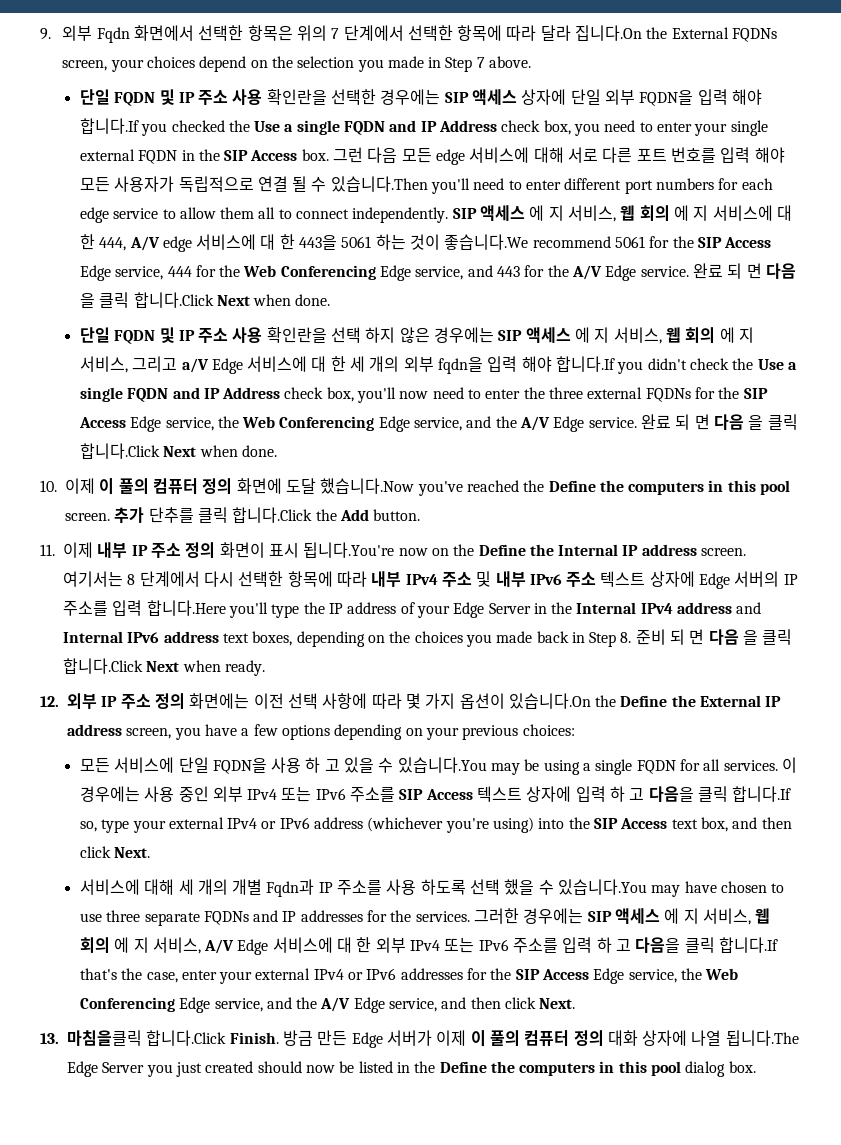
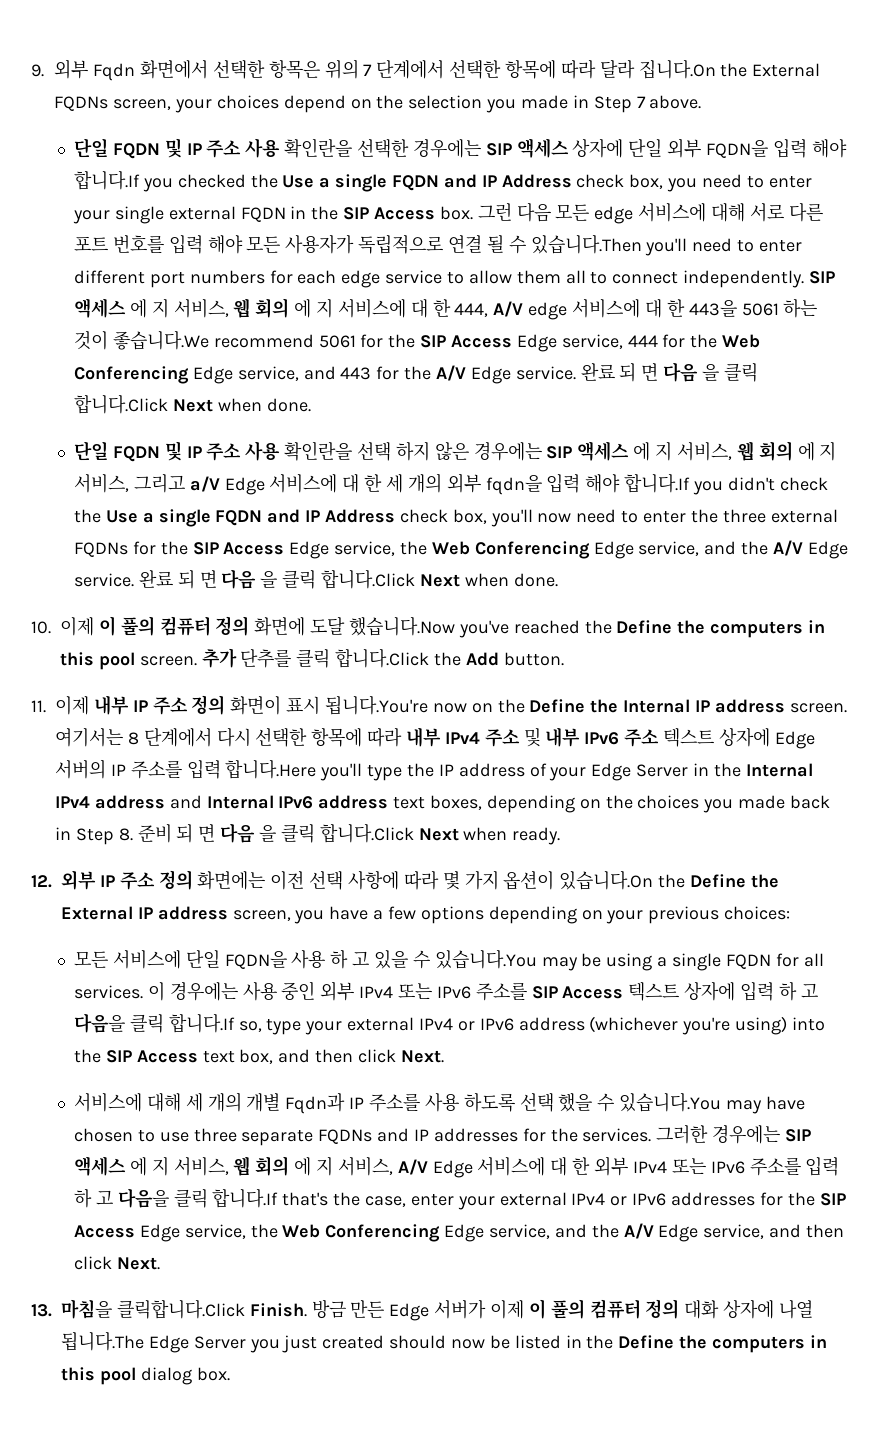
- 13. 마침을클릭 합니다.Click Finish.
+ 13. 마침을 클릭합니다.Click Finish.

